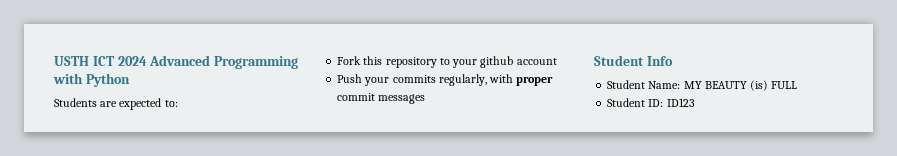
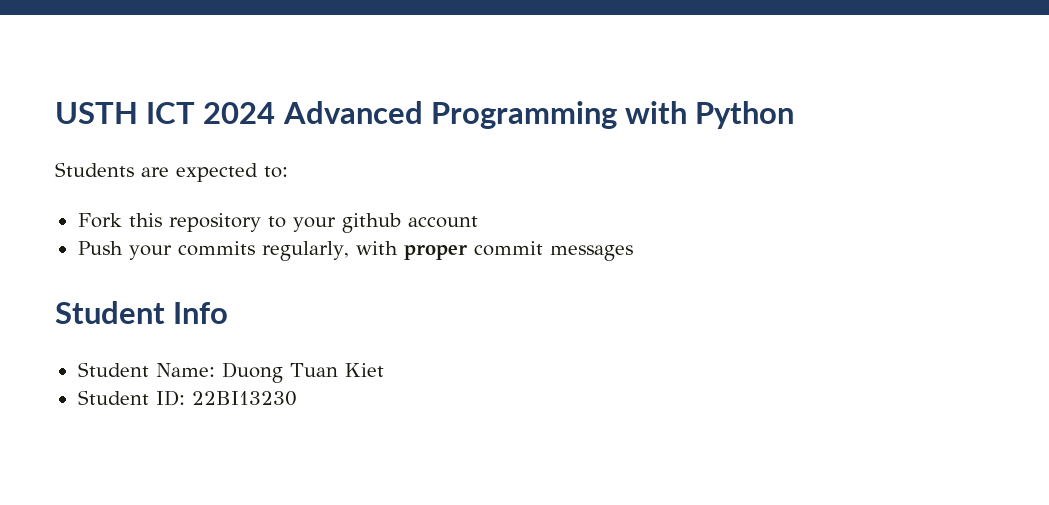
- Student Name: MY BEAUTY (is) FULL
+ Student Name: Duong Tuan Kiet
- Student ID: ID123
+ Student ID: 22BI13230

